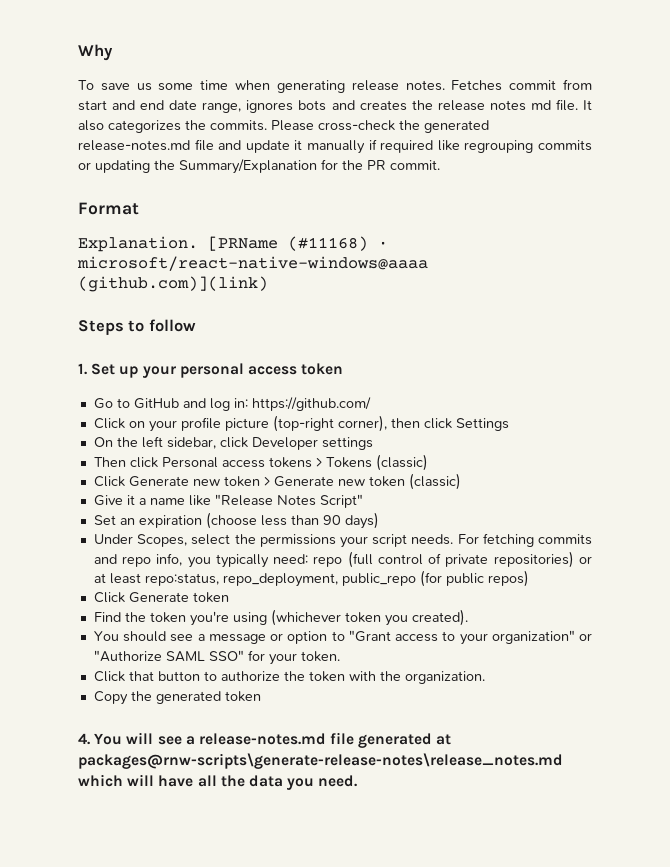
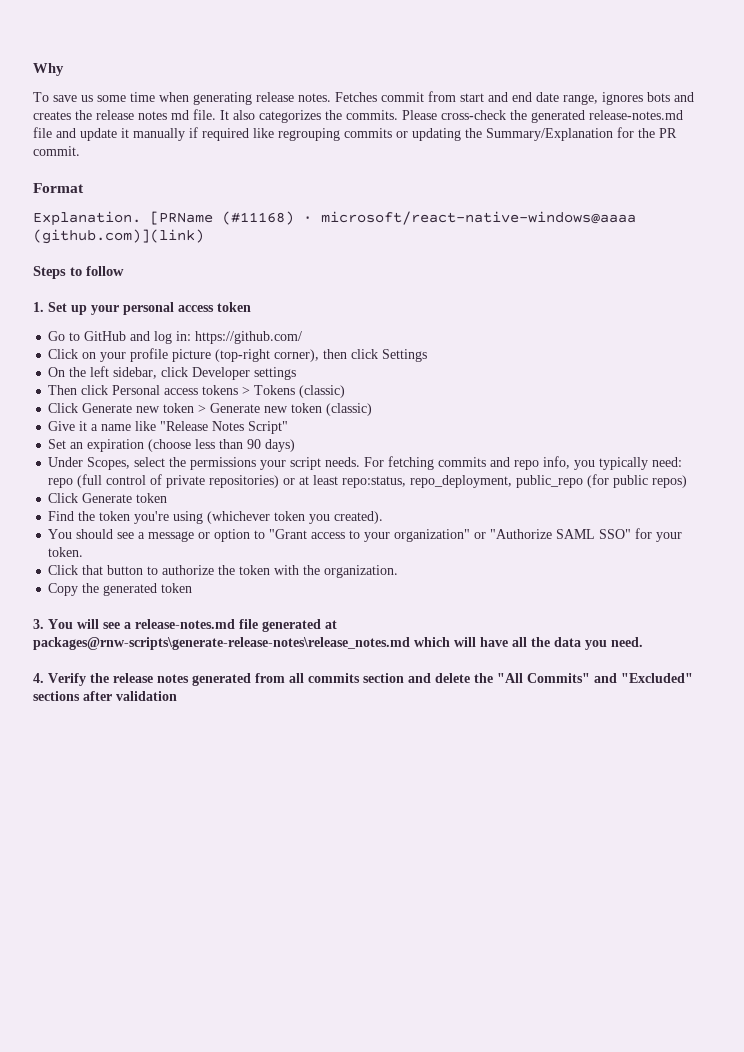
- 4. You will see a release-notes.md file generated at packages@rnw-scripts\generate-release-notes\release_notes.md which will have all the data you need.
+ 3. You will see a release-notes.md file generated at packages@rnw-scripts\generate-release-notes\release_notes.md which will have all the data you need.
+ 4. Verify the release notes generated from all commits section and delete the "All Commits" and "Excluded" sections after validation

